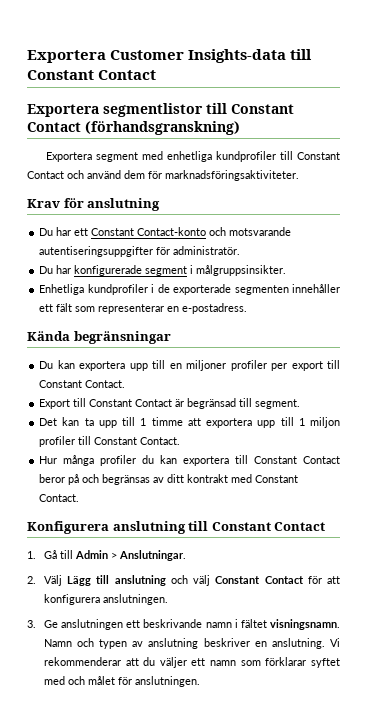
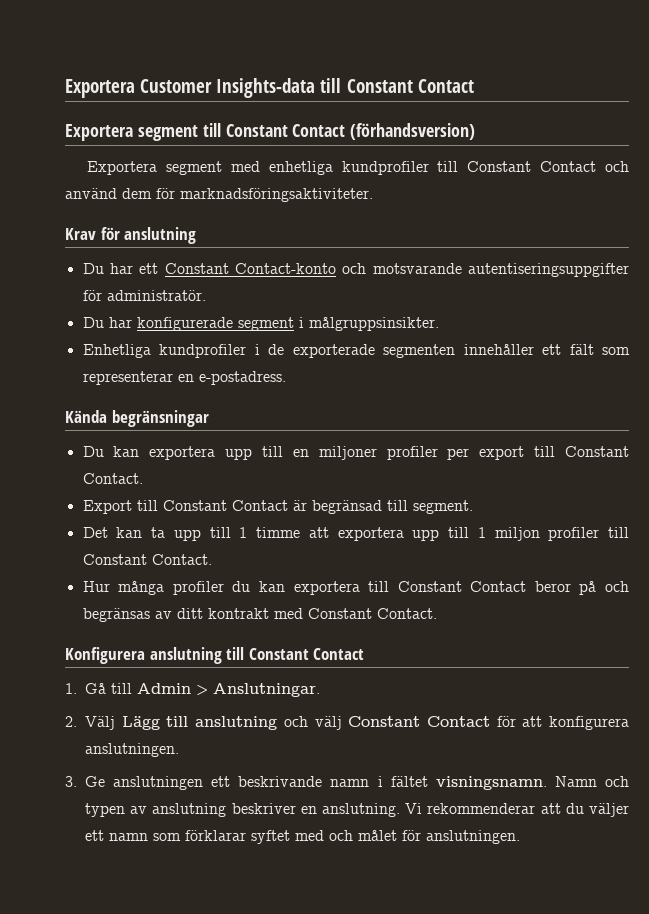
- Exportera segmentlistor till Constant Contact (förhandsgranskning)
+ Exportera segment till Constant Contact (förhandsversion)

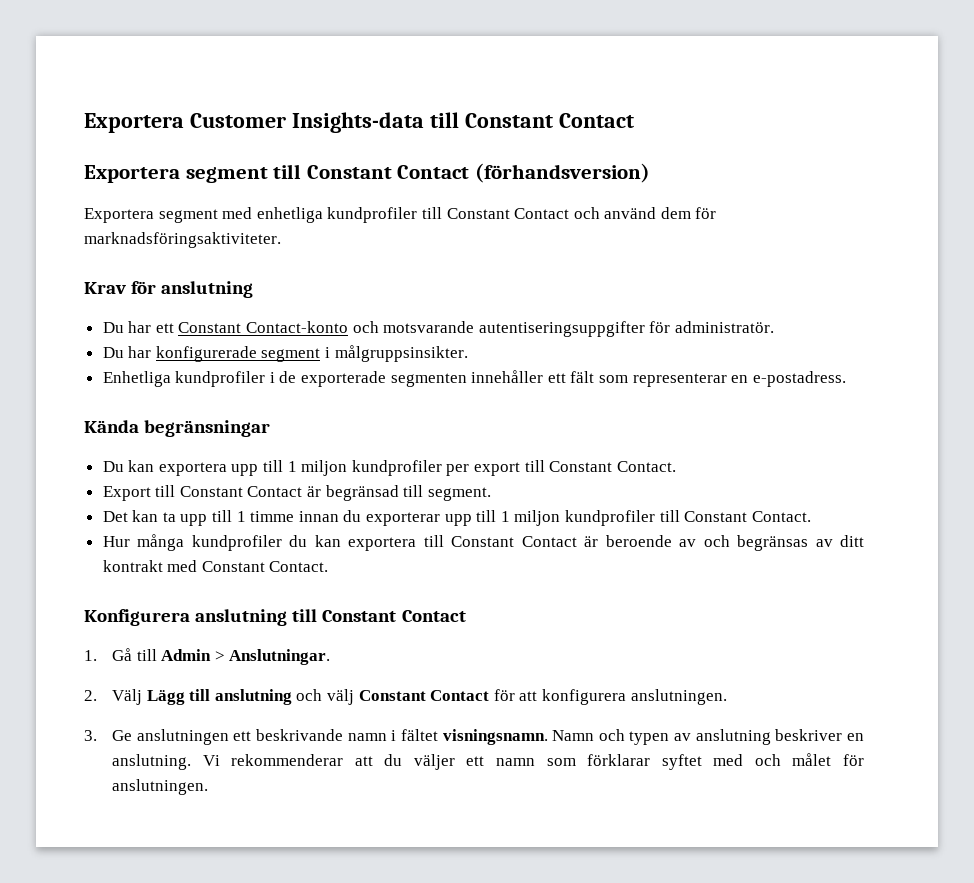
- Du kan exportera upp till en miljoner profiler per export till Constant Contact.
+ Du kan exportera upp till 1 miljon kundprofiler per export till Constant Contact.
- Det kan ta upp till 1 timme att exportera upp till 1 miljon profiler till Constant Contact.
+ Det kan ta upp till 1 timme innan du exporterar upp till 1 miljon kundprofiler till Constant Contact.
- Hur många profiler du kan exportera till Constant Contact beror på och begränsas av ditt kontrakt med Constant Contact.
+ Hur många kundprofiler du kan exportera till Constant Contact är beroende av och begränsas av ditt kontrakt med Constant Contact.

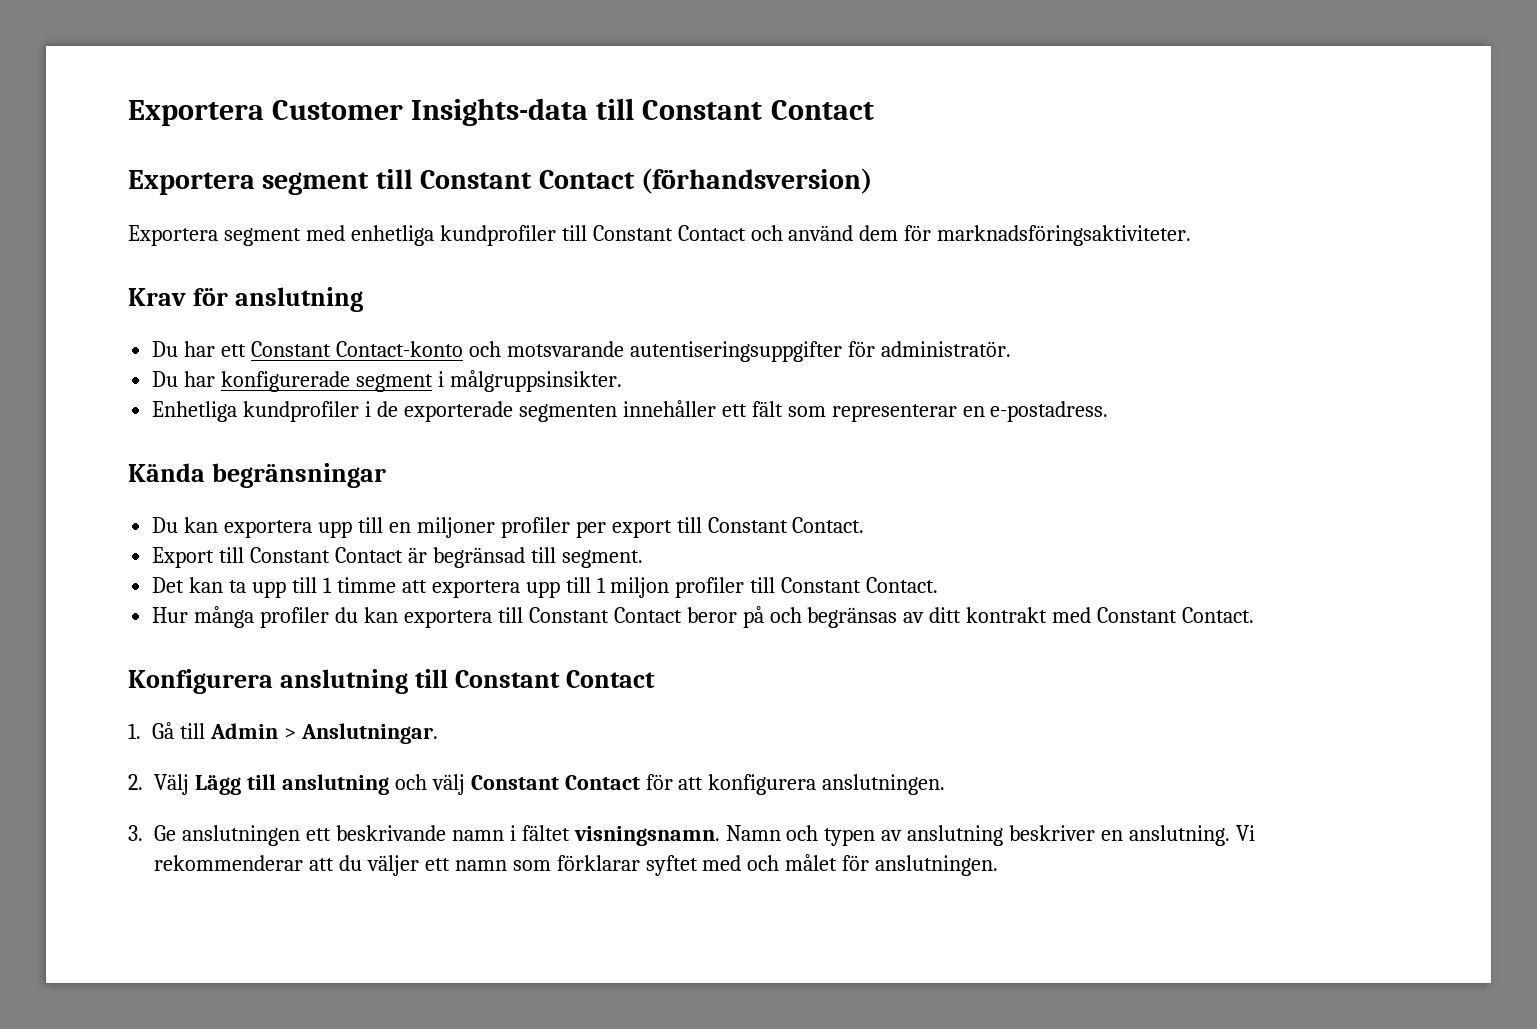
- Du kan exportera upp till 1 miljon kundprofiler per export till Constant Contact.
+ Du kan exportera upp till en miljoner profiler per export till Constant Contact.
- Det kan ta upp till 1 timme innan du exporterar upp till 1 miljon kundprofiler till Constant Contact.
+ Det kan ta upp till 1 timme att exportera upp till 1 miljon profiler till Constant Contact.
- Hur många kundprofiler du kan exportera till Constant Contact är beroende av och begränsas av ditt kontrakt med Constant Contact.
+ Hur många profiler du kan exportera till Constant Contact beror på och begränsas av ditt kontrakt med Constant Contact.

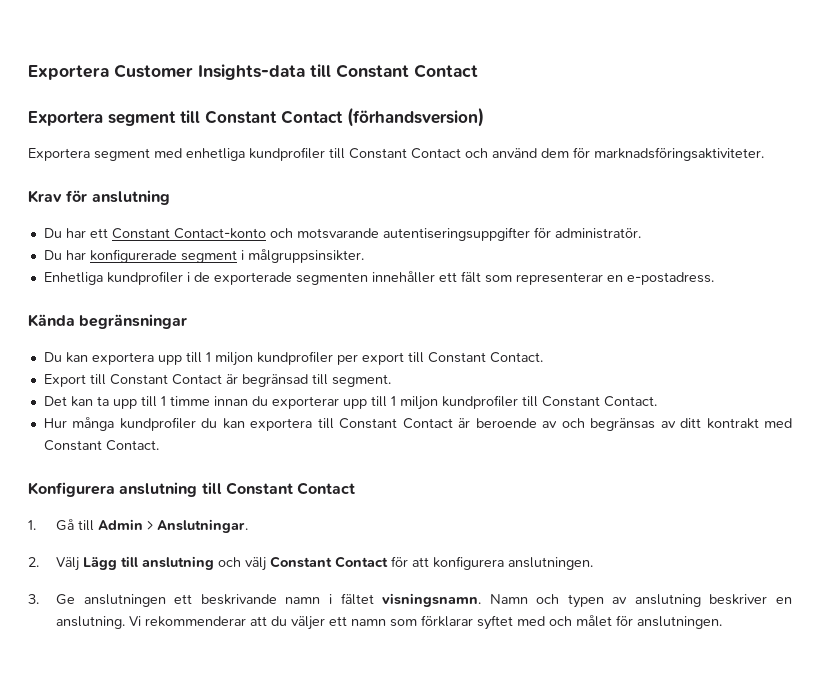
- Du kan exportera upp till en miljoner profiler per export till Constant Contact.
+ Du kan exportera upp till 1 miljon kundprofiler per export till Constant Contact.
- Det kan ta upp till 1 timme att exportera upp till 1 miljon profiler till Constant Contact.
+ Det kan ta upp till 1 timme innan du exporterar upp till 1 miljon kundprofiler till Constant Contact.
- Hur många profiler du kan exportera till Constant Contact beror på och begränsas av ditt kontrakt med Constant Contact.
+ Hur många kundprofiler du kan exportera till Constant Contact är beroende av och begränsas av ditt kontrakt med Constant Contact.

